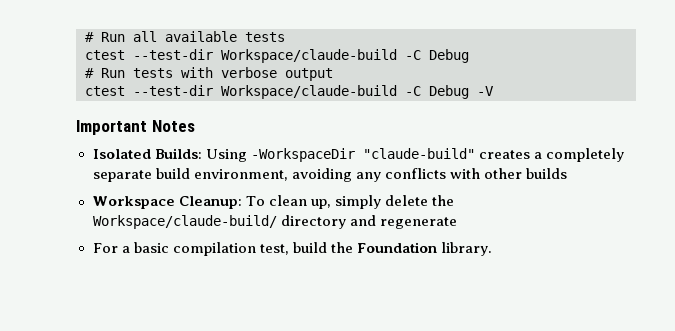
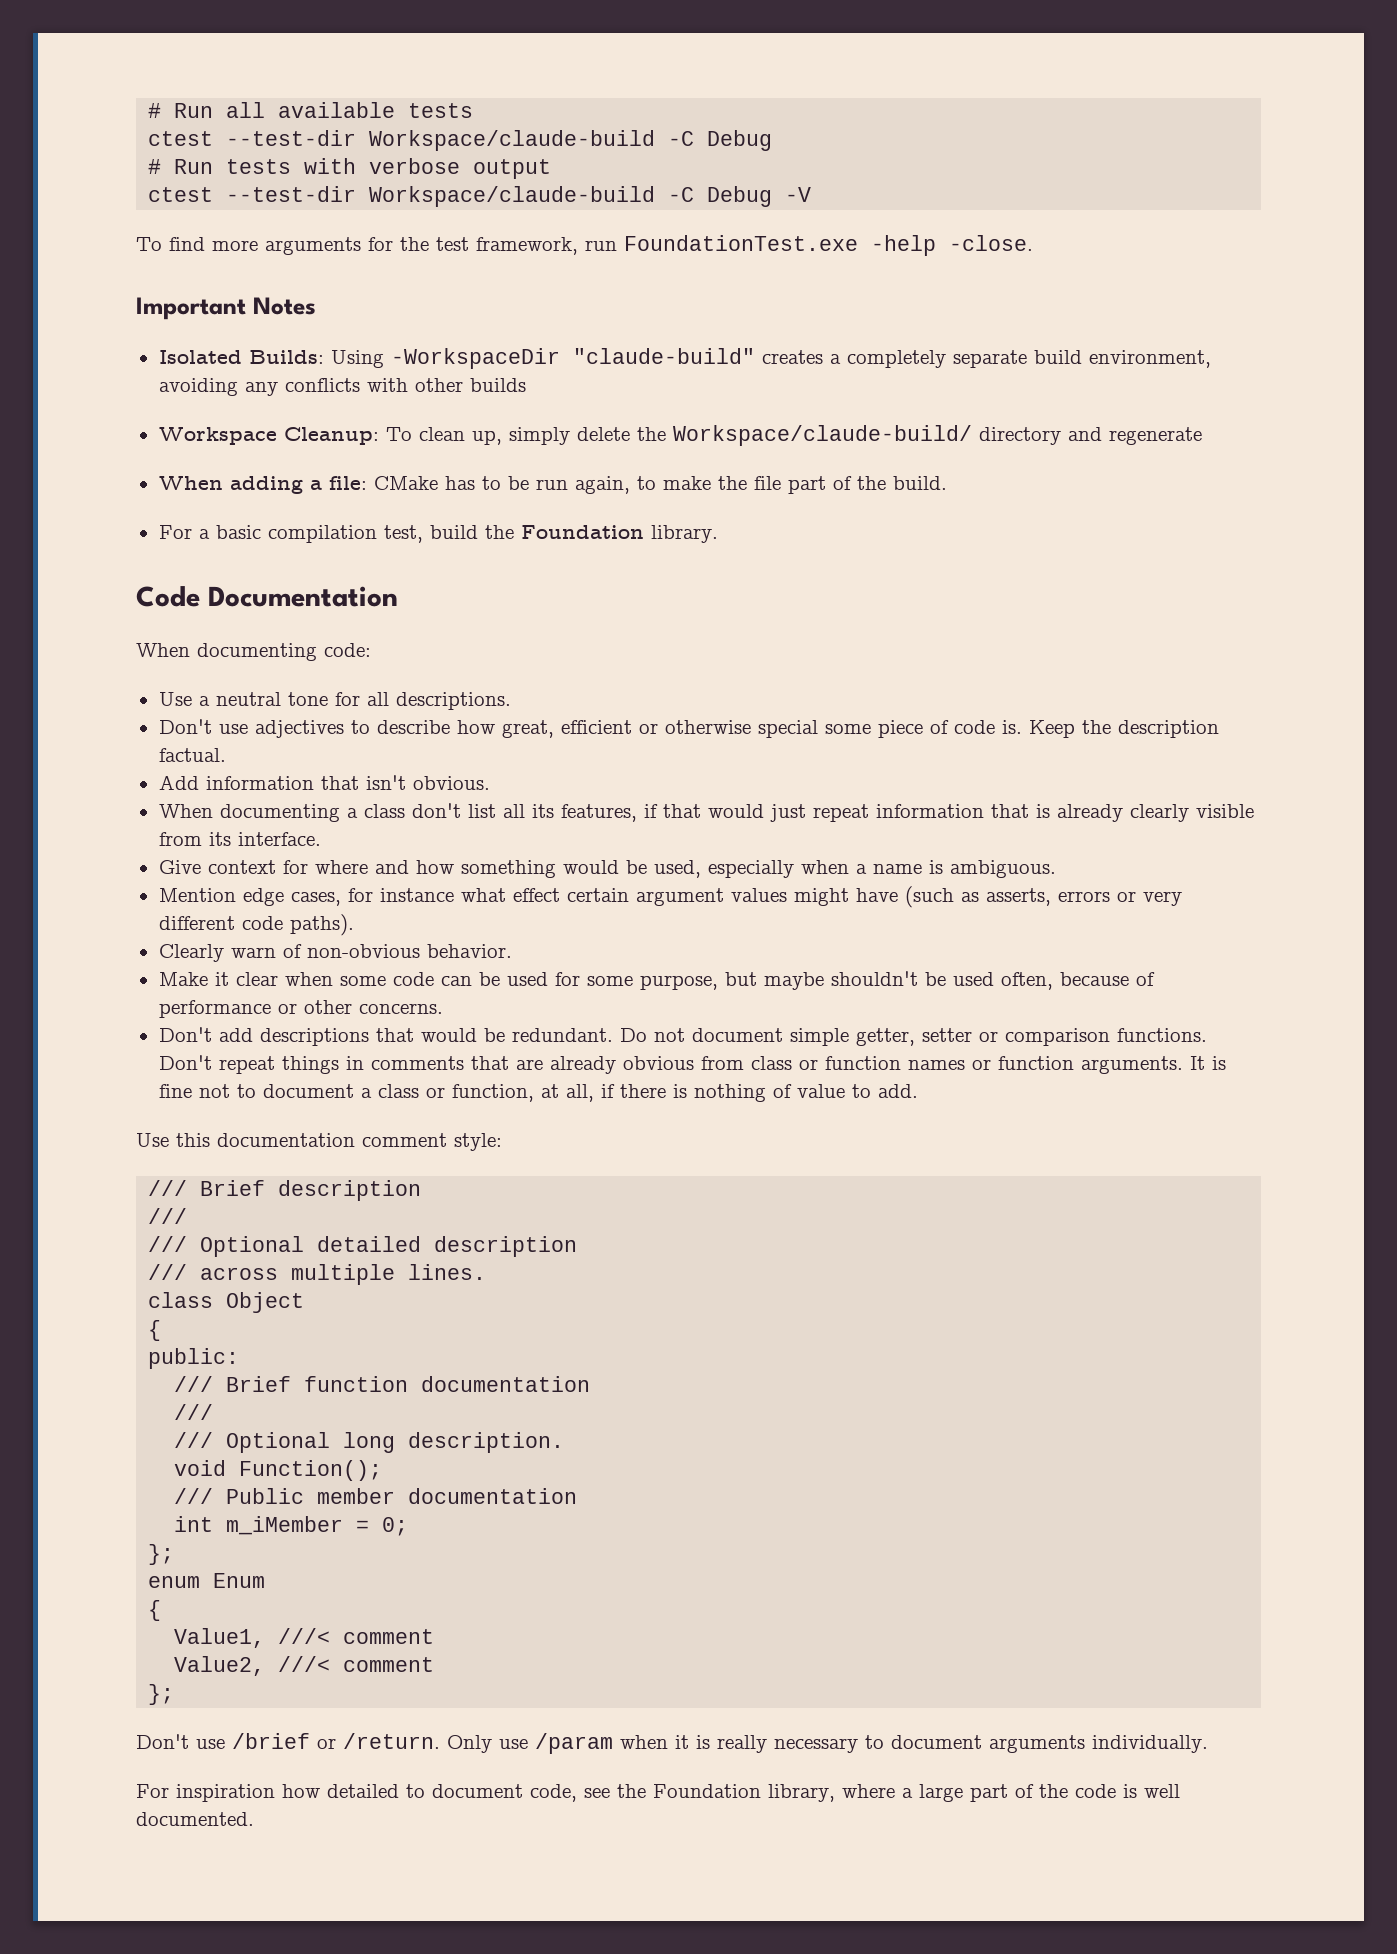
+ To find more arguments for the test framework, run FoundationTest.exe -help -close.
+ When adding a file: CMake has to be run again, to make the file part of the build.
+ Code Documentation
+ When documenting code:
+ Use a neutral tone for all descriptions.
+ Don't use adjectives to describe how great, efficient or otherwise special some piece of code is. Keep the description factual.
+ Add information that isn't obvious.
+ When documenting a class don't list all its features, if that would just repeat information that is already clearly visible from its interface.
+ Give context for where and how something would be used, especially when a name is ambiguous.
+ Mention edge cases, for instance what effect certain argument values might have (such as asserts, errors or very different code paths).
+ Clearly warn of non-obvious behavior.
+ Make it clear when some code can be used for some purpose, but maybe shouldn't be used often, because of performance or other concerns.
+ Don't add descriptions that would be redundant. Do not document simple getter, setter or comparison functions. Don't repeat things in comments that are already obvious from class or function names or function arguments. It is fine not to document a class or function, at all, if there is nothing of value to add.
+ Use this documentation comment style:
+ /// Brief description
+ ///
+ /// Optional detailed description
+ /// across multiple lines.
+ class Object
+ {
+ public:
+ /// Brief function documentation
+ ///
+ /// Optional long description.
+ void Function();
+ /// Public member documentation
+ int m_iMember = 0;
+ };
+ enum Enum
+ {
+ Value1, ///< comment
+ Value2, ///< comment
+ };
+ Don't use /brief or /return. Only use /param when it is really necessary to document arguments individually.
+ For inspiration how detailed to document code, see the Foundation library, where a large part of the code is well documented.

